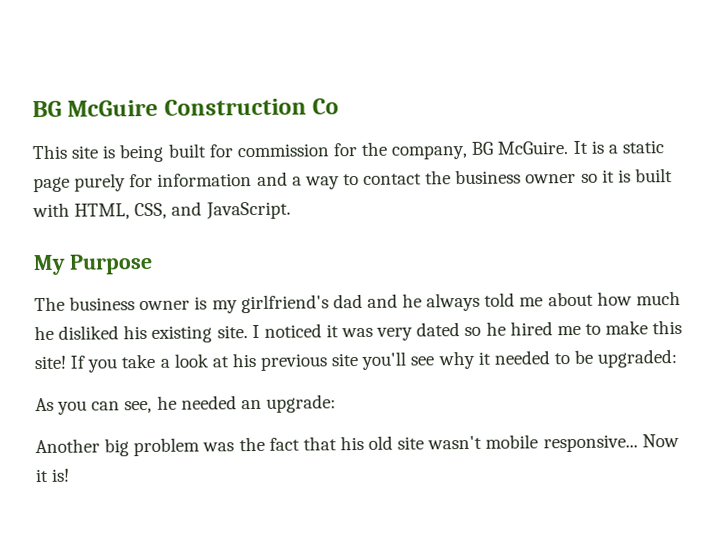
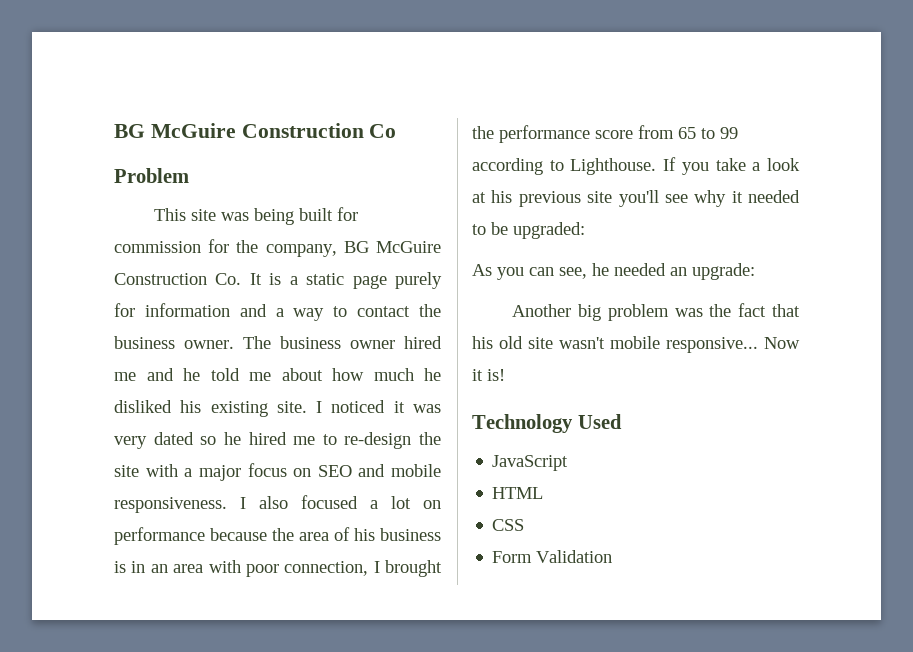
+ Problem
- This site is being built for commission for the company, BG McGuire. It is a static page purely for information and a way to contact the business owner so it is built with HTML, CSS, and JavaScript.
- My Purpose
- The business owner is my girlfriend's dad and he always told me about how much he disliked his existing site.
+ This site was being built for commission for the company, BG McGuire Construction Co. It is a static page purely for information and a way to contact the business owner. The business owner hired me and he told me about how much he disliked his existing site.
- I noticed it was very dated so he hired me to make this site!
+ I noticed it was very dated so he hired me to re-design the site with a major focus on SEO and mobile responsiveness. I also focused a lot on performance because the area of his business is in an area with poor connection, I brought the performance score from 65 to 99 according to Lighthouse.
+ Technology Used
+ JavaScript
+ HTML
+ CSS
+ Form Validation

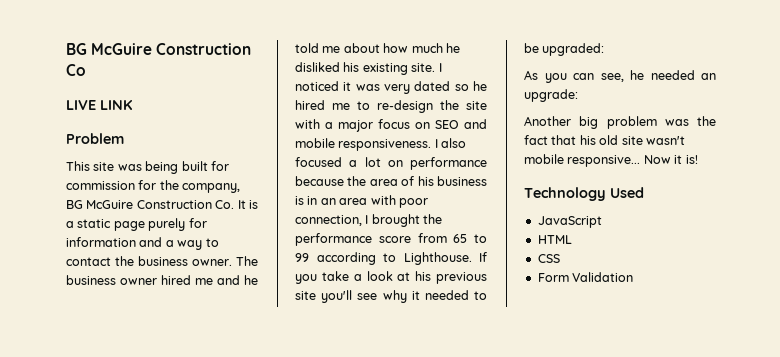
+ LIVE LINK

